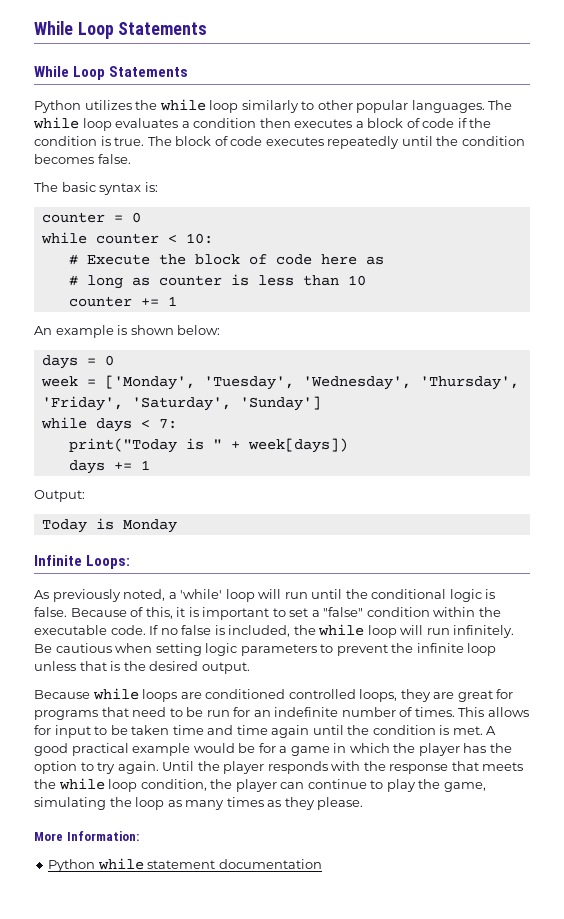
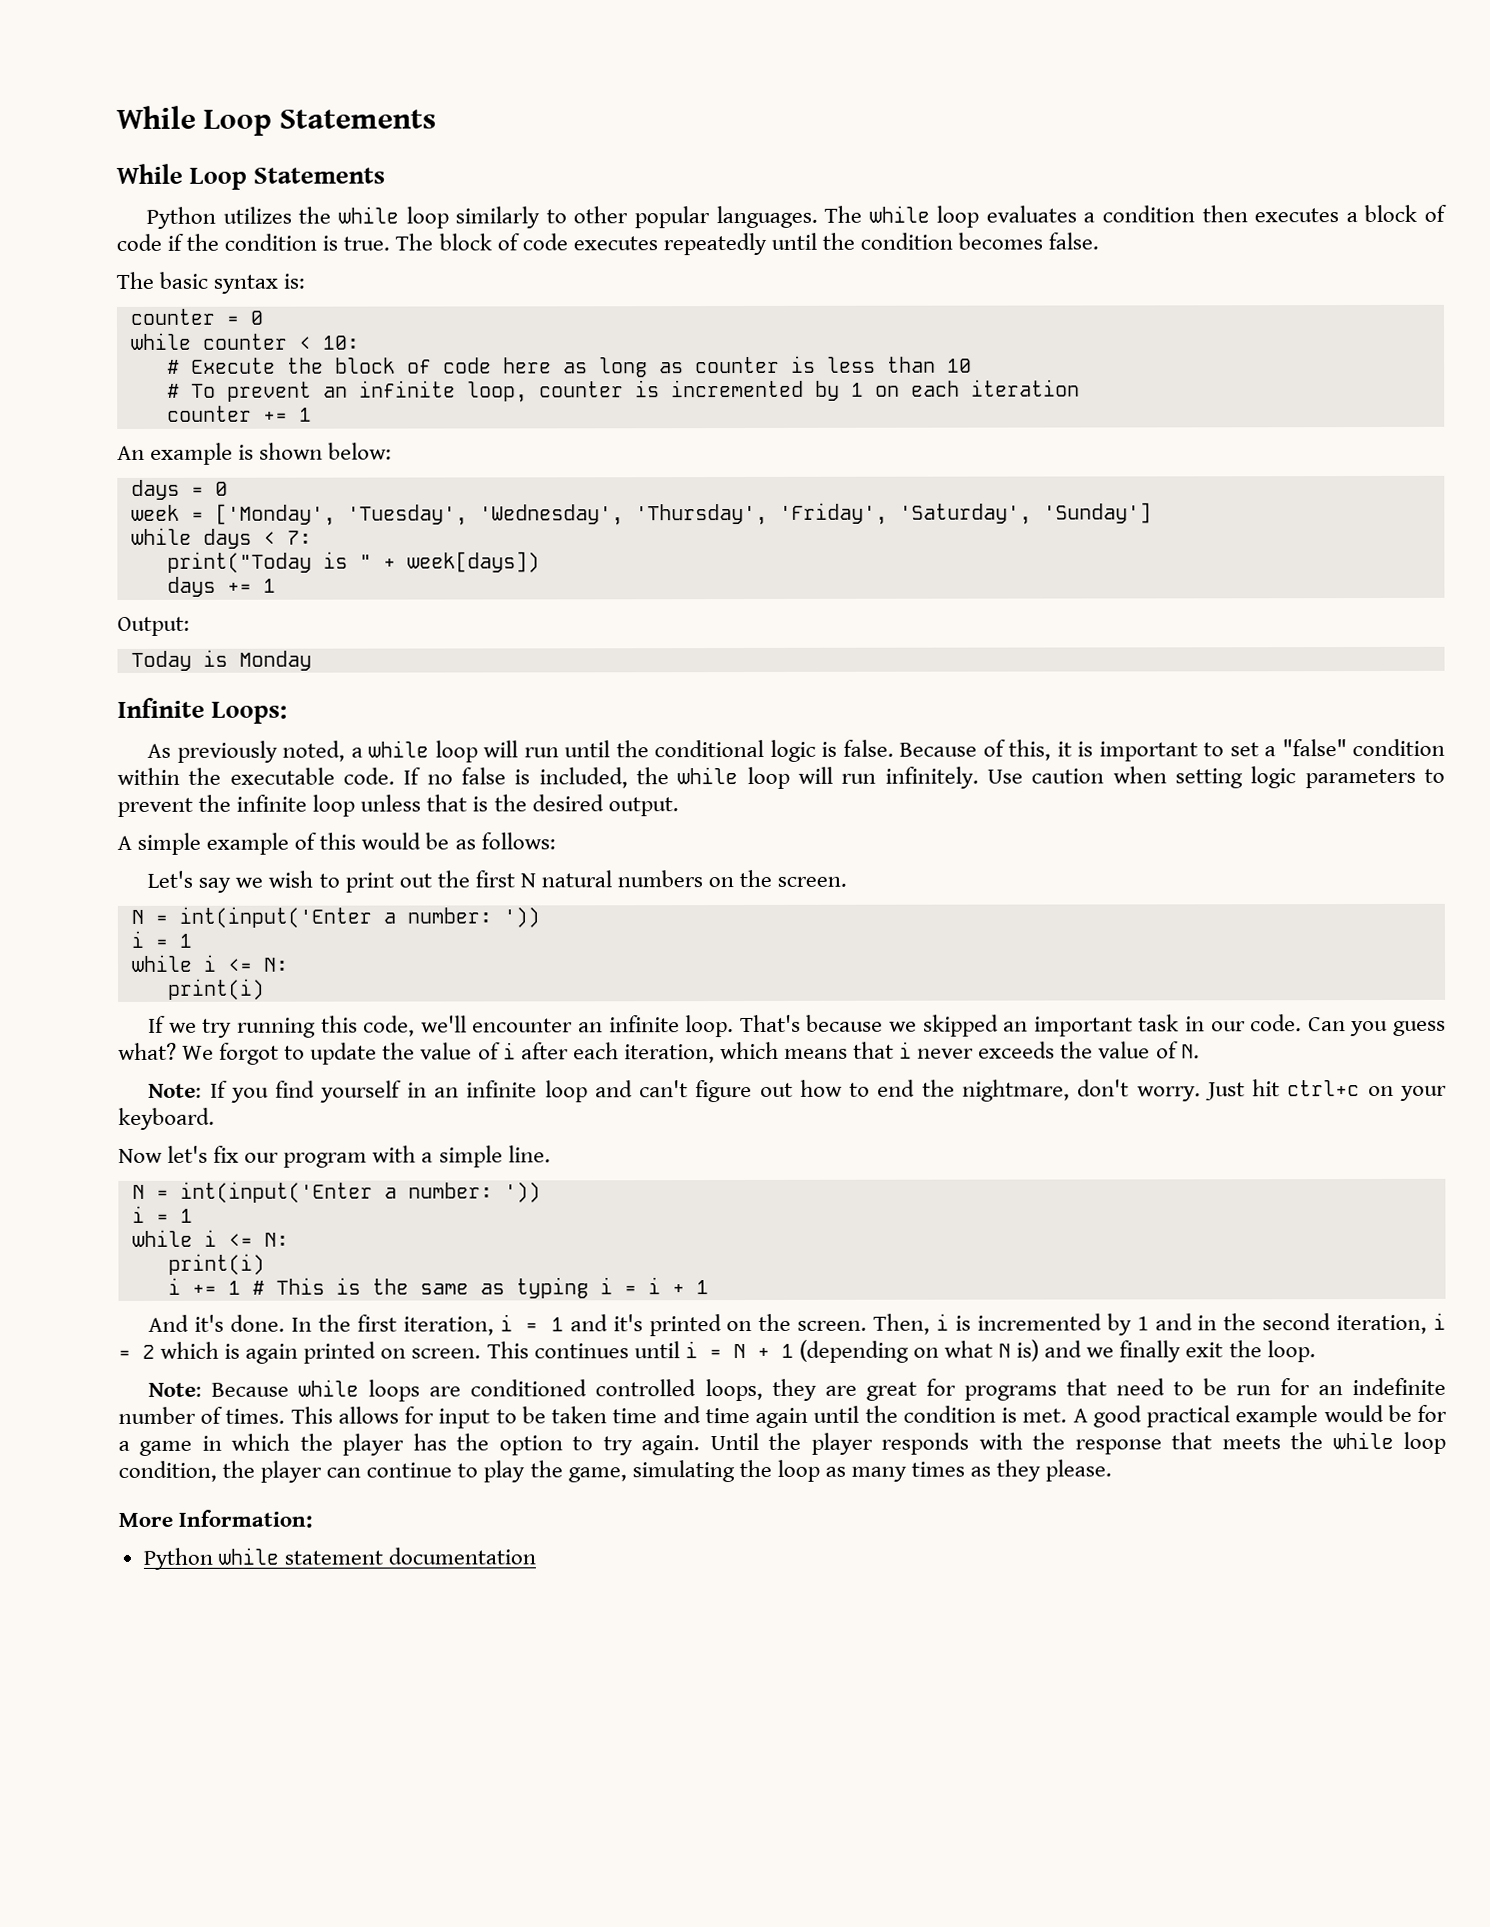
- # Execute the block of code here as
- # long as counter is less than 10
+ # Execute the block of code here as long as counter is less than 10
+ # To prevent an infinite loop, counter is incremented by 1 on each iteration
- As previously noted, a 'while' loop will run until the conditional logic is false.
+ As previously noted, a while loop will run until the conditional logic is false.
- Be cautious when setting logic parameters to prevent the infinite loop unless that is the desired output.
+ Use caution when setting logic parameters to prevent the infinite loop unless that is the desired output.
- Because while loops are conditioned controlled loops, they are great for programs that need to be run for an indefinite number of times.
+ A simple example of this would be as follows:
+ Let's say we wish to print out the first N natural numbers on the screen.
+ N = int(input('Enter a number: '))
+ i = 1
+ while i <= N:
+ print(i)
+ If we try running this code, we'll encounter an infinite loop. That's because we skipped an important task in our code. Can you guess what? We forgot to update the value of i after each iteration, which means that i never exceeds the value of N.
+ Note: If you find yourself in an infinite loop and can't figure out how to end the nightmare, don't worry. Just hit ctrl+c on your keyboard.
+ Now let's fix our program with a simple line.
+ N = int(input('Enter a number: '))
+ i = 1
+ while i <= N:
+ print(i)
+ i += 1 # This is the same as typing i = i + 1
+ And it's done. In the first iteration, i = 1 and it's printed on the screen. Then, i is incremented by 1 and in the second iteration, i = 2 which is again printed on screen. This continues until i = N + 1 (depending on what N is) and we finally exit the loop.
+ Note: Because while loops are conditioned controlled loops, they are great for programs that need to be run for an indefinite number of times.

